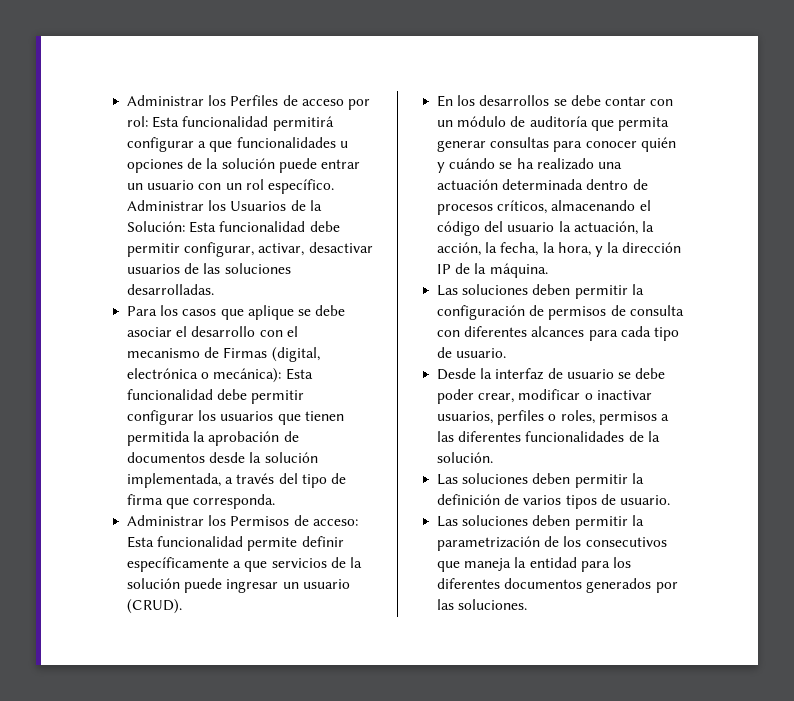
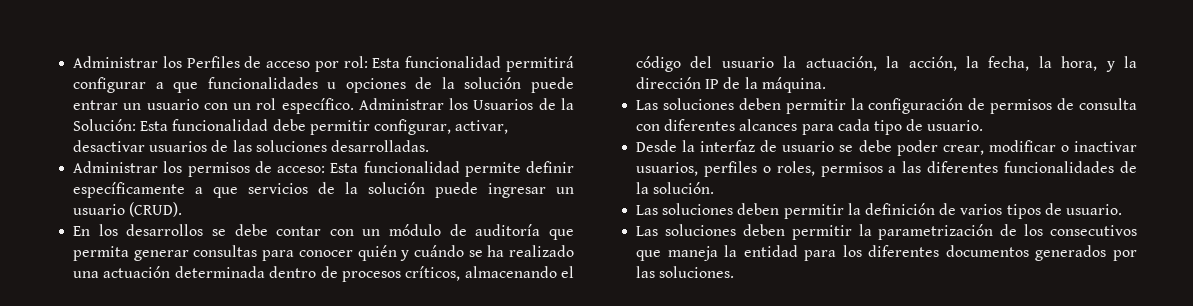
- Para los casos que aplique se debe asociar el desarrollo con el mecanismo de Firmas (digital, electrónica o mecánica): Esta funcionalidad debe permitir configurar los usuarios que tienen permitida la aprobación de documentos desde la solución implementada, a través del tipo de firma que corresponda.
- Administrar los Permisos de acceso: Esta funcionalidad permite definir específicamente a que servicios de la solución puede ingresar un usuario (CRUD).
+ Administrar los permisos de acceso: Esta funcionalidad permite definir específicamente a que servicios de la solución puede ingresar un usuario (CRUD).

